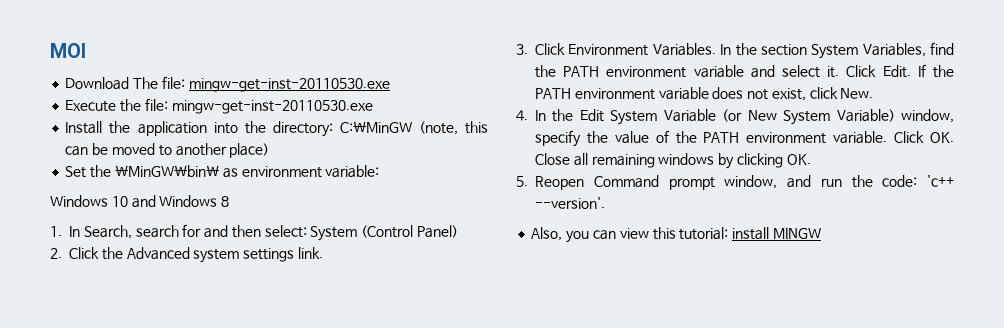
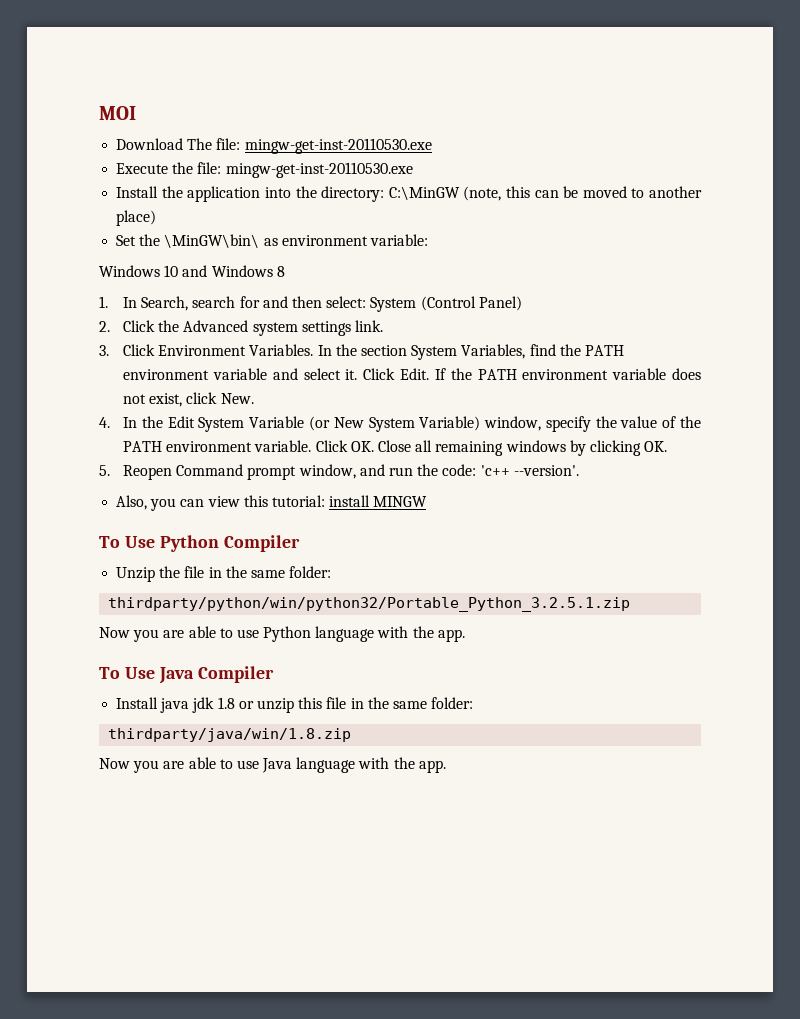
+ To Use Python Compiler
+ Unzip the file in the same folder:
+ thirdparty/python/win/python32/Portable_Python_3.2.5.1.zip
+ Now you are able to use Python language with the app.
+ To Use Java Compiler
+ Install java jdk 1.8 or unzip this file in the same folder:
+ thirdparty/java/win/1.8.zip
+ Now you are able to use Java language with the app.

